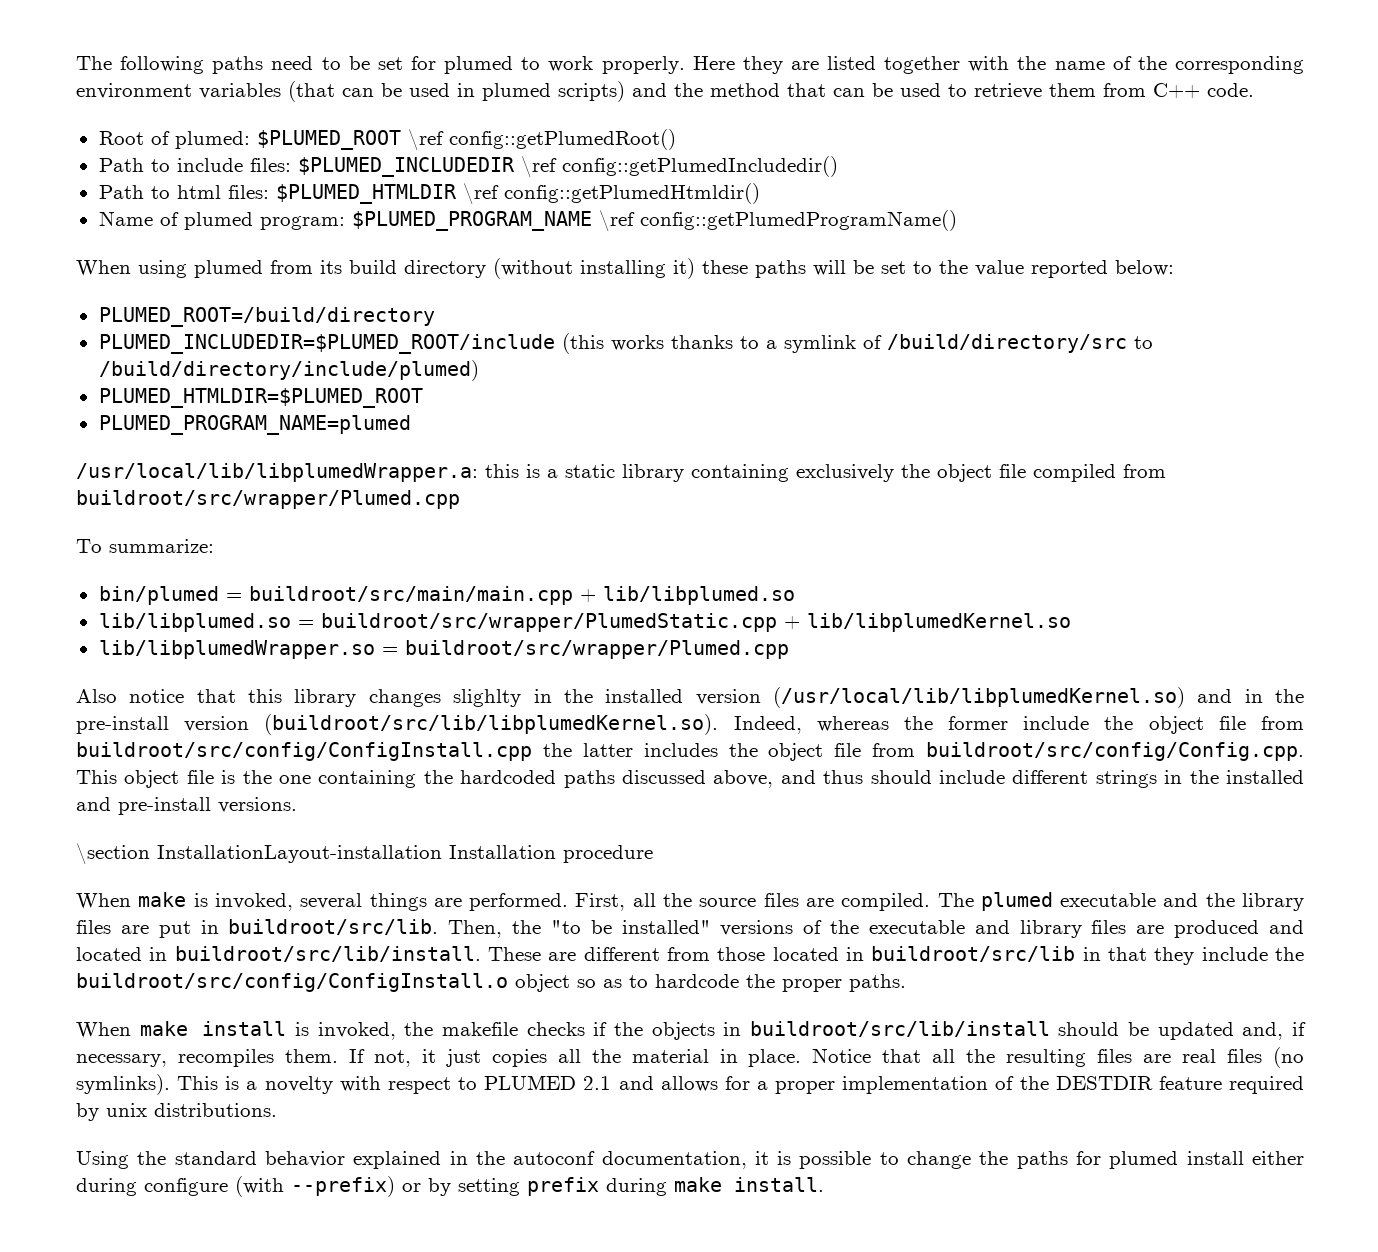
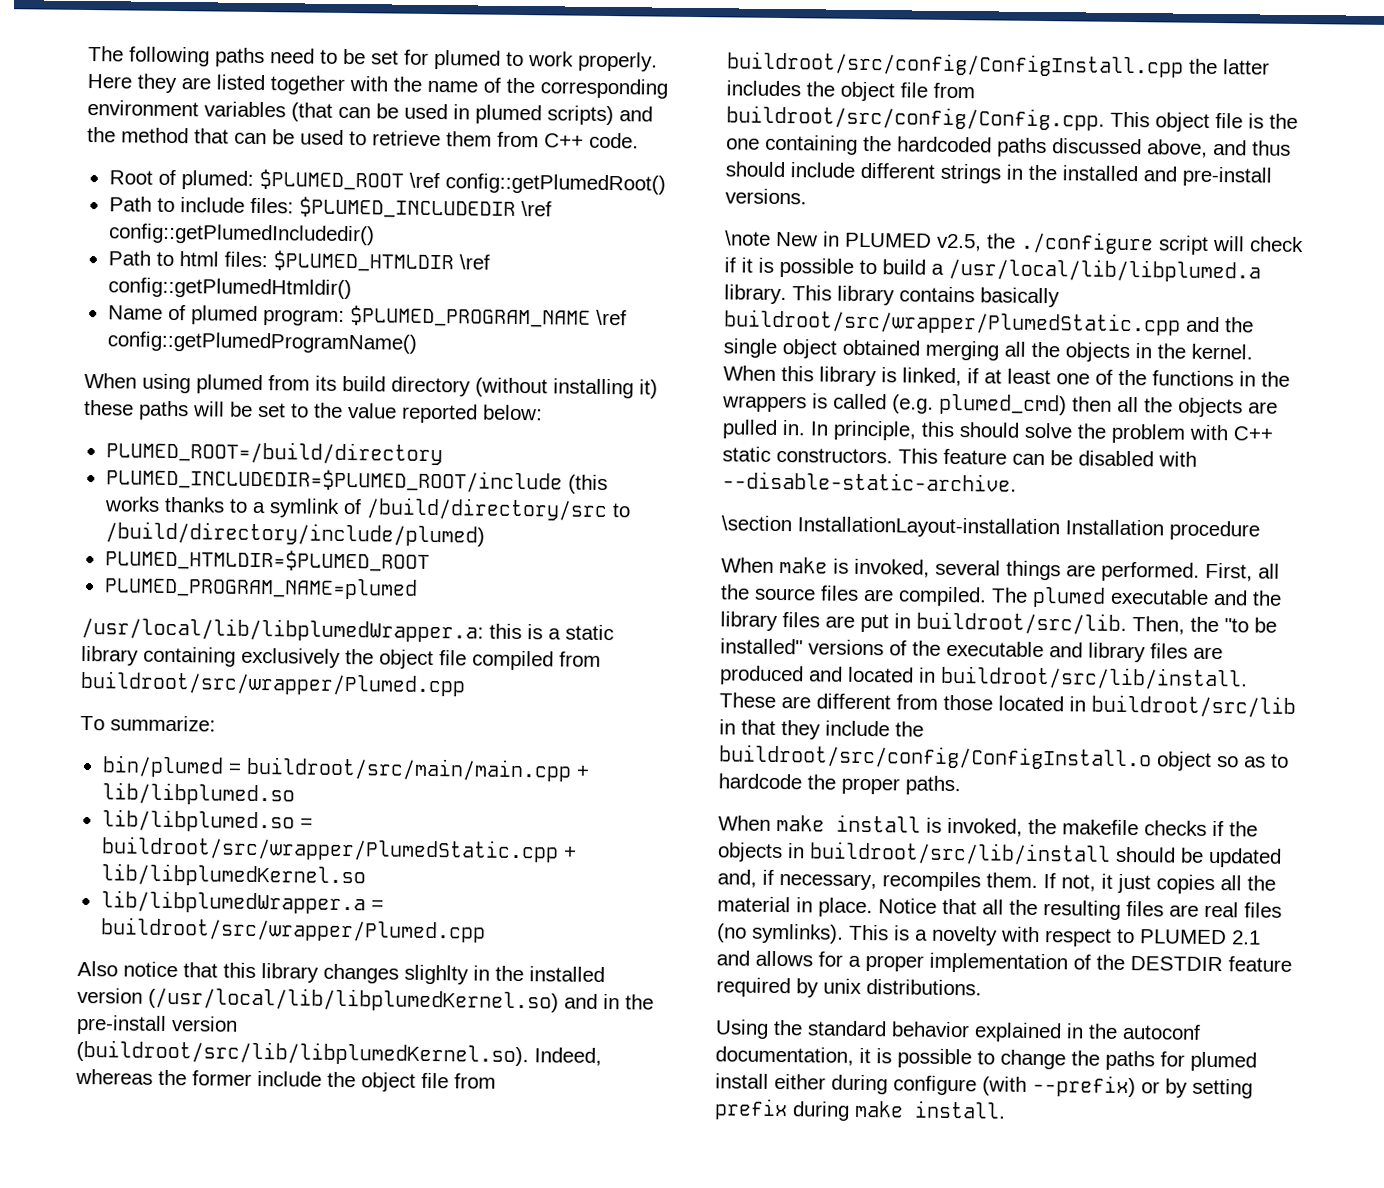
- lib/libplumedWrapper.so = buildroot/src/wrapper/Plumed.cpp
+ lib/libplumedWrapper.a = buildroot/src/wrapper/Plumed.cpp
+ \note New in PLUMED v2.5, the ./configure script will check if it is possible to build a /usr/local/lib/libplumed.a library. This library contains basically buildroot/src/wrapper/PlumedStatic.cpp and the single object obtained merging all the objects in the kernel. When this library is linked, if at least one of the functions in the wrappers is called (e.g. plumed_cmd) then all the objects are pulled in. In principle, this should solve the problem with C++ static constructors. This feature can be disabled with --disable-static-archive.

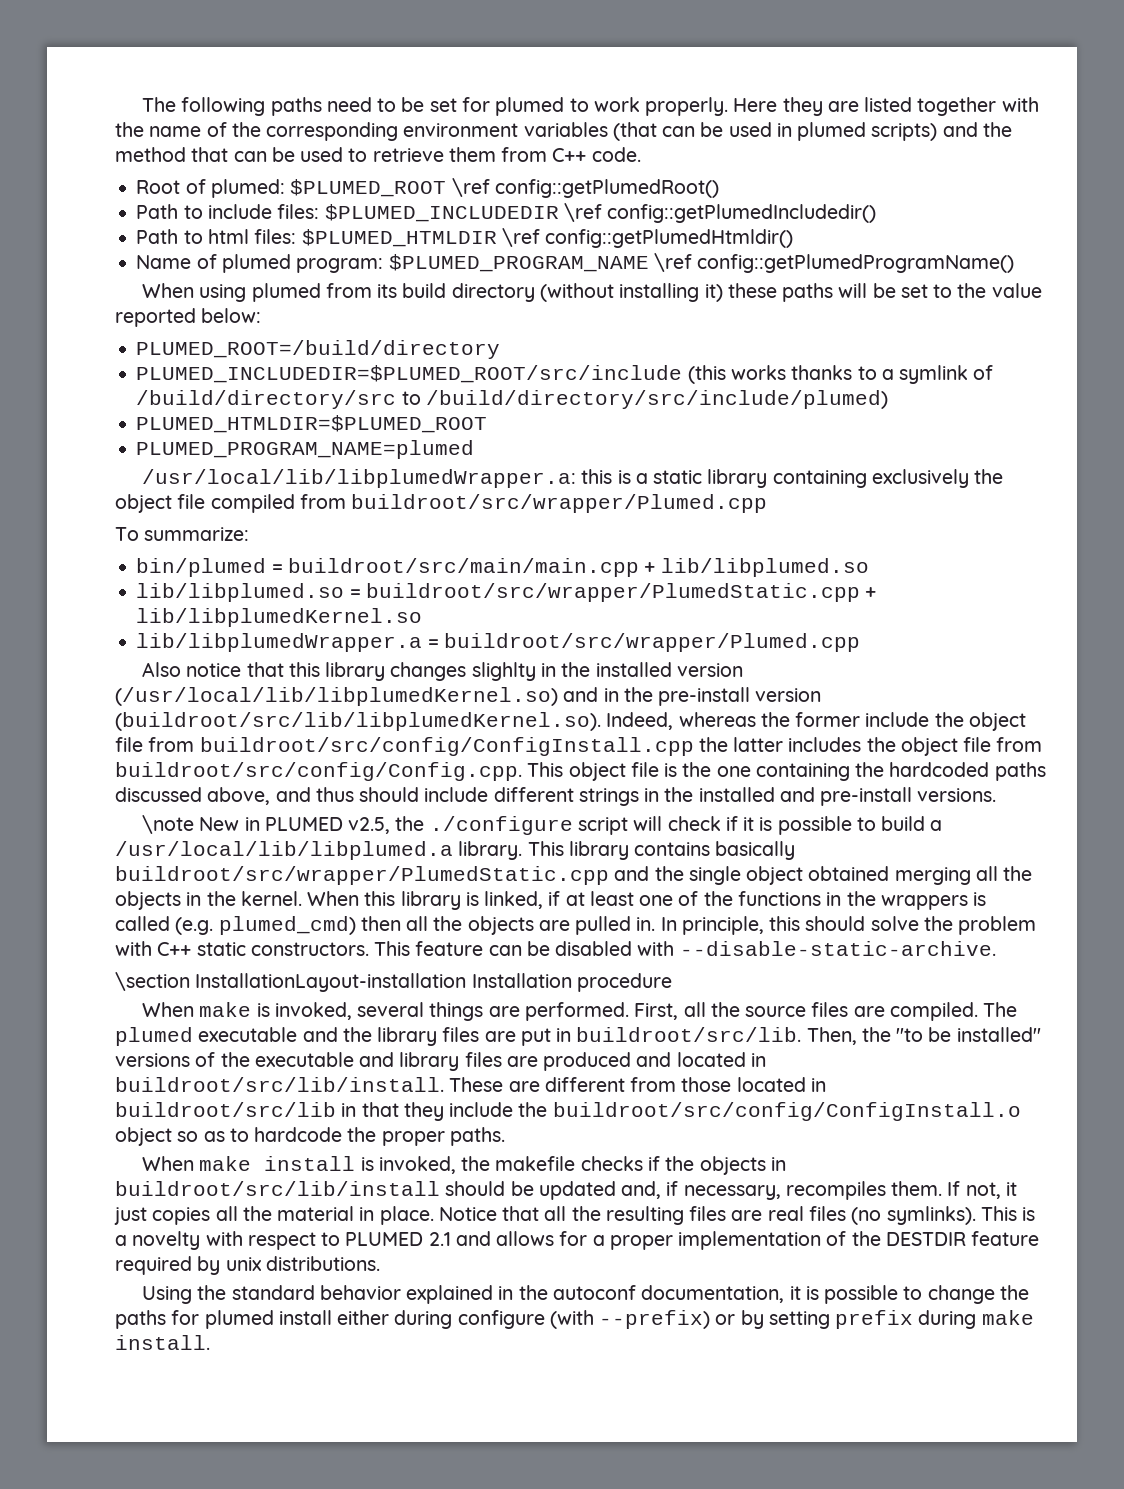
- PLUMED_INCLUDEDIR=$PLUMED_ROOT/include (this works thanks to a symlink of /build/directory/src to /build/directory/include/plumed)
+ PLUMED_INCLUDEDIR=$PLUMED_ROOT/src/include (this works thanks to a symlink of /build/directory/src to /build/directory/src/include/plumed)

